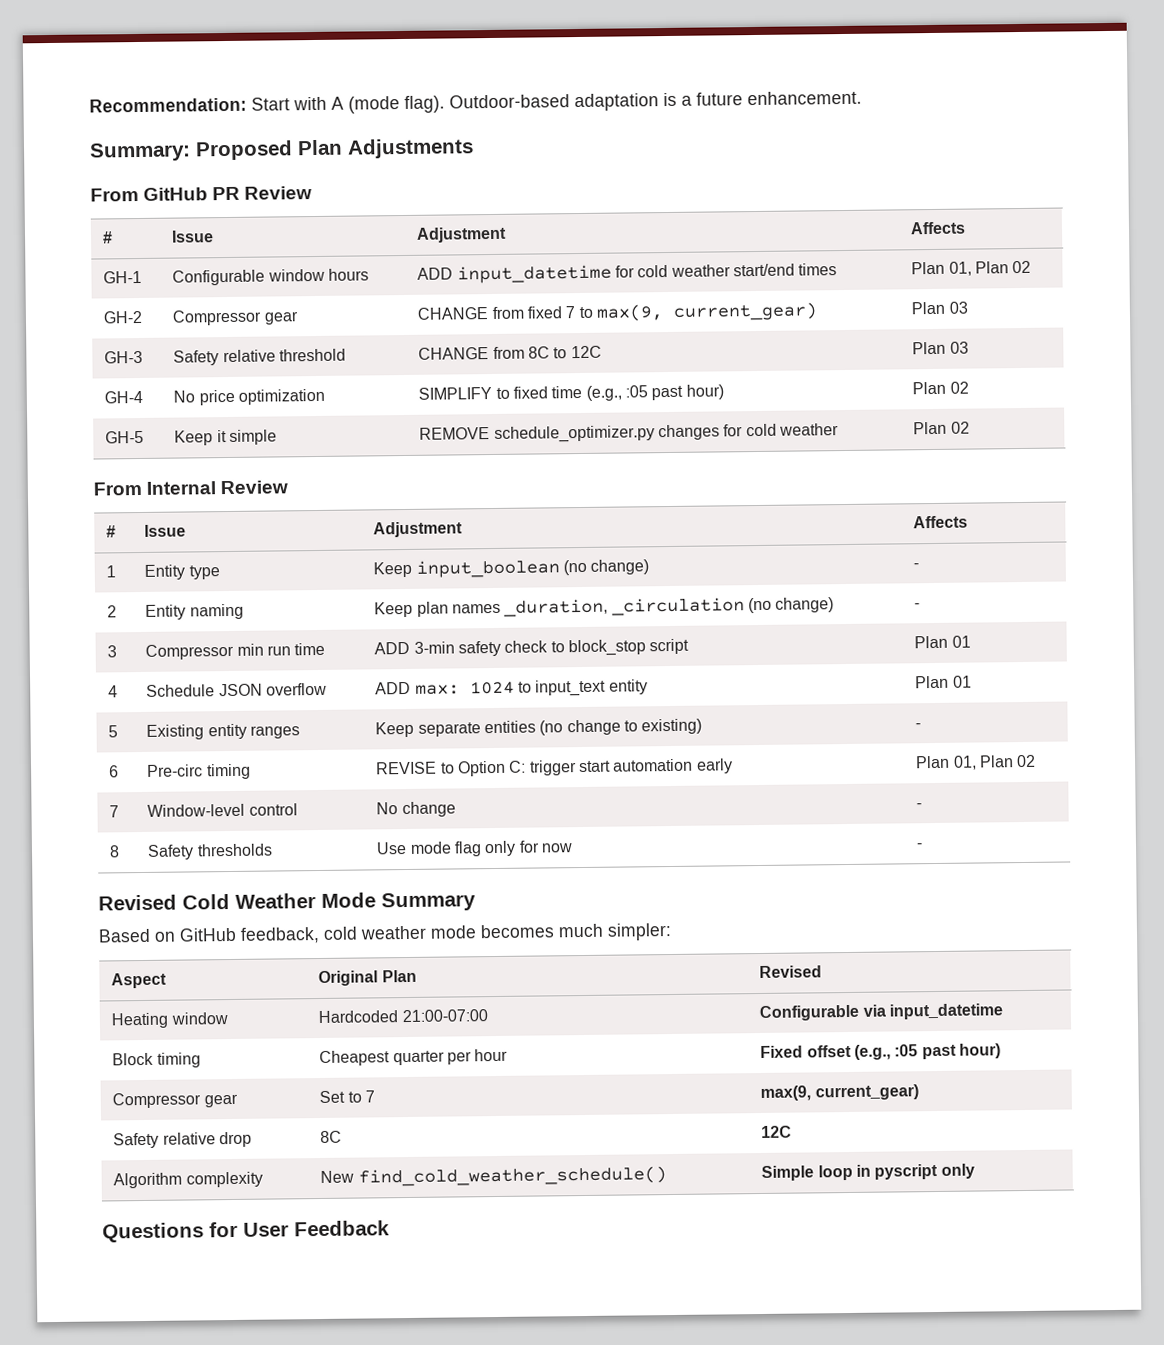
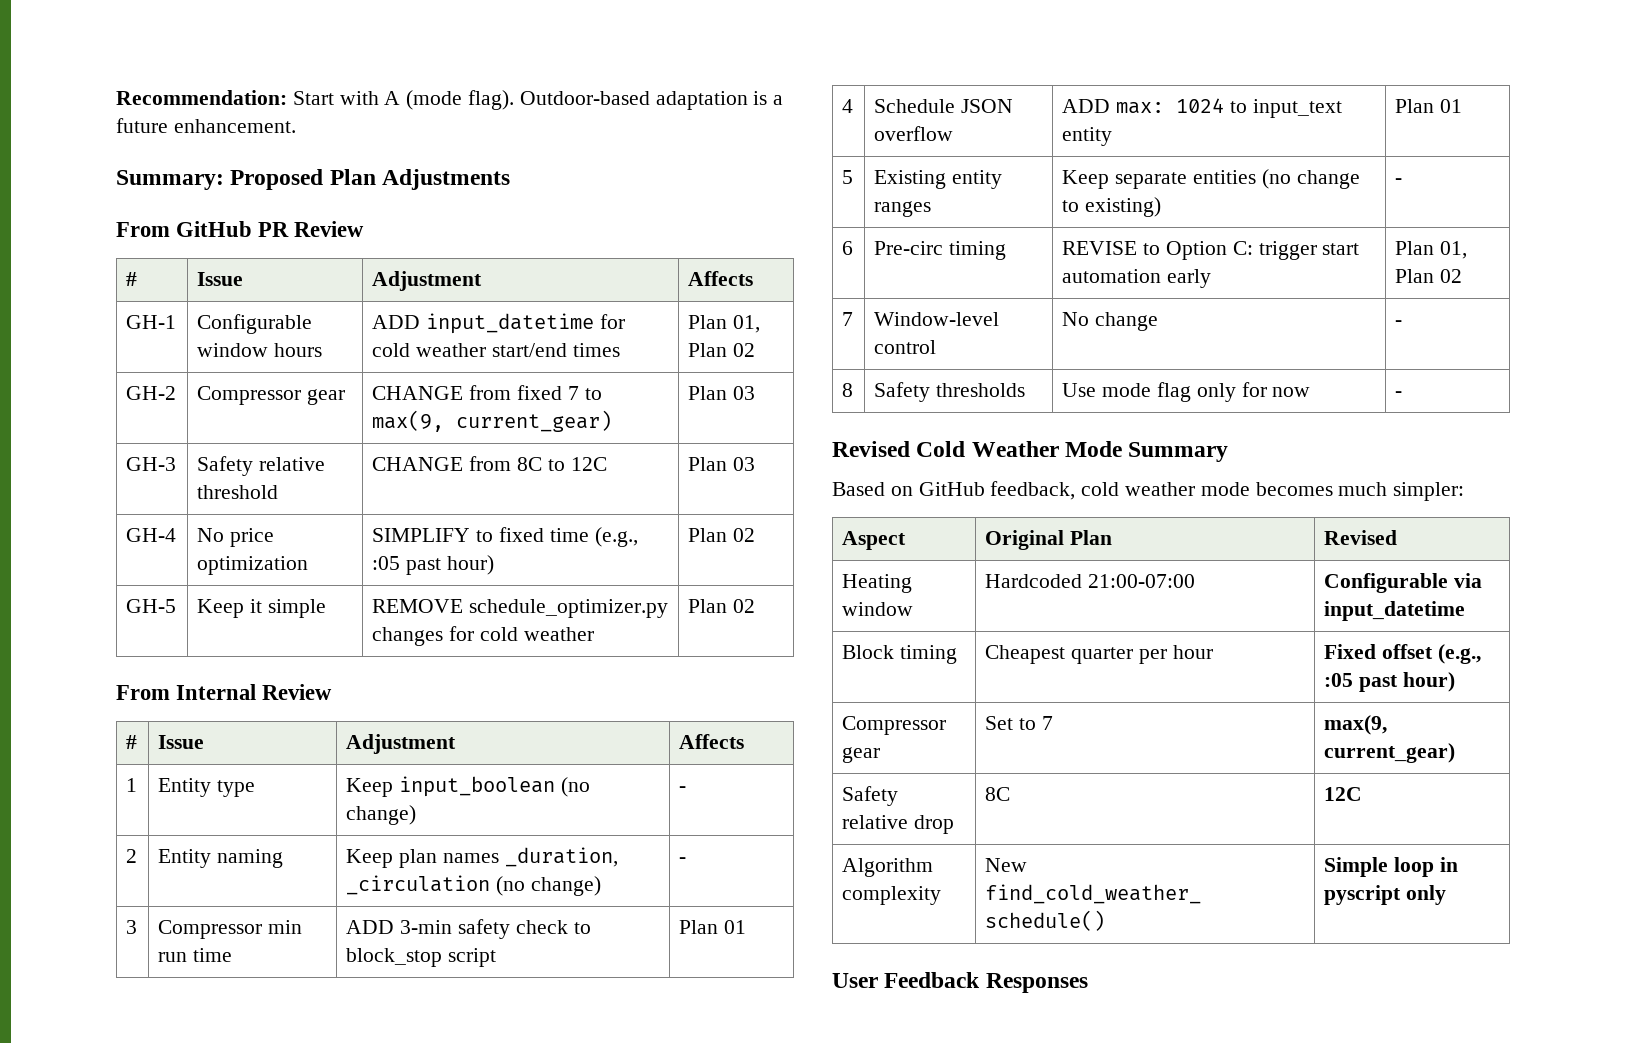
- Questions for User Feedback
+ User Feedback Responses

